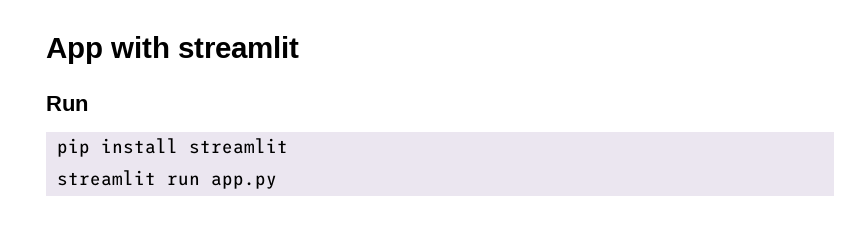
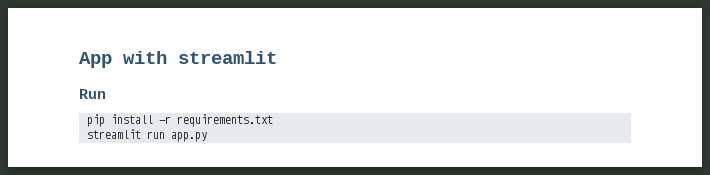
- pip install streamlit
+ pip install -r requirements.txt

